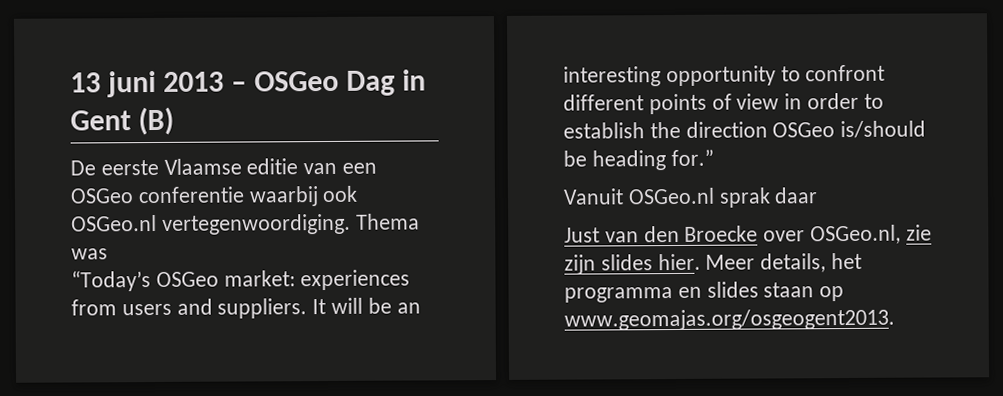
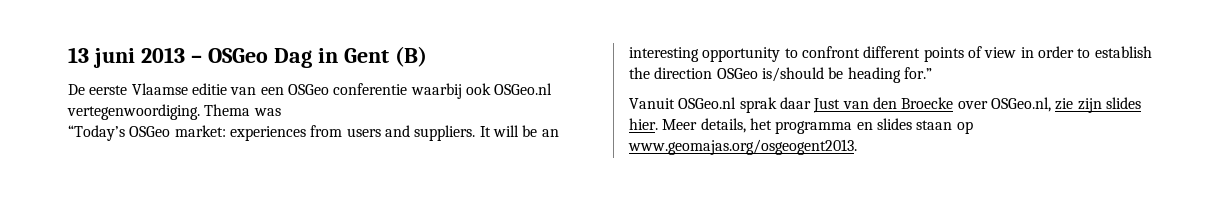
- Vanuit OSGeo.nl sprak daar
- Just van den Broecke over OSGeo.nl, zie zijn slides hier.
+ Vanuit OSGeo.nl sprak daar Just van den Broecke over OSGeo.nl, zie zijn slides hier.

